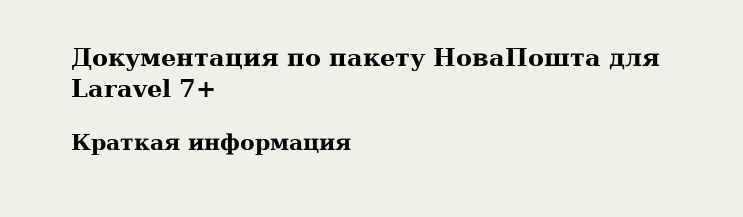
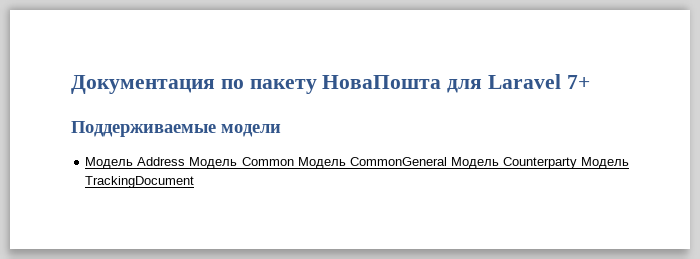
- Краткая информация
+ Поддерживаемые модели
+ Модель Address Модель Common Модель CommonGeneral Модель Counterparty Модель TrackingDocument

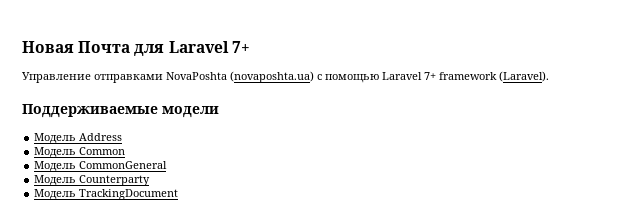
- Документация по пакету НоваПошта для Laravel 7+
+ Новая Почта для Laravel 7+
+ Управление отправками NovaPoshta (novaposhta.ua) с помощью Laravel 7+ framework (Laravel).
- Модель Address Модель Common Модель CommonGeneral Модель Counterparty Модель TrackingDocument
+ Модель Address
+ Модель Common
+ Модель CommonGeneral
+ Модель Counterparty
+ Модель TrackingDocument

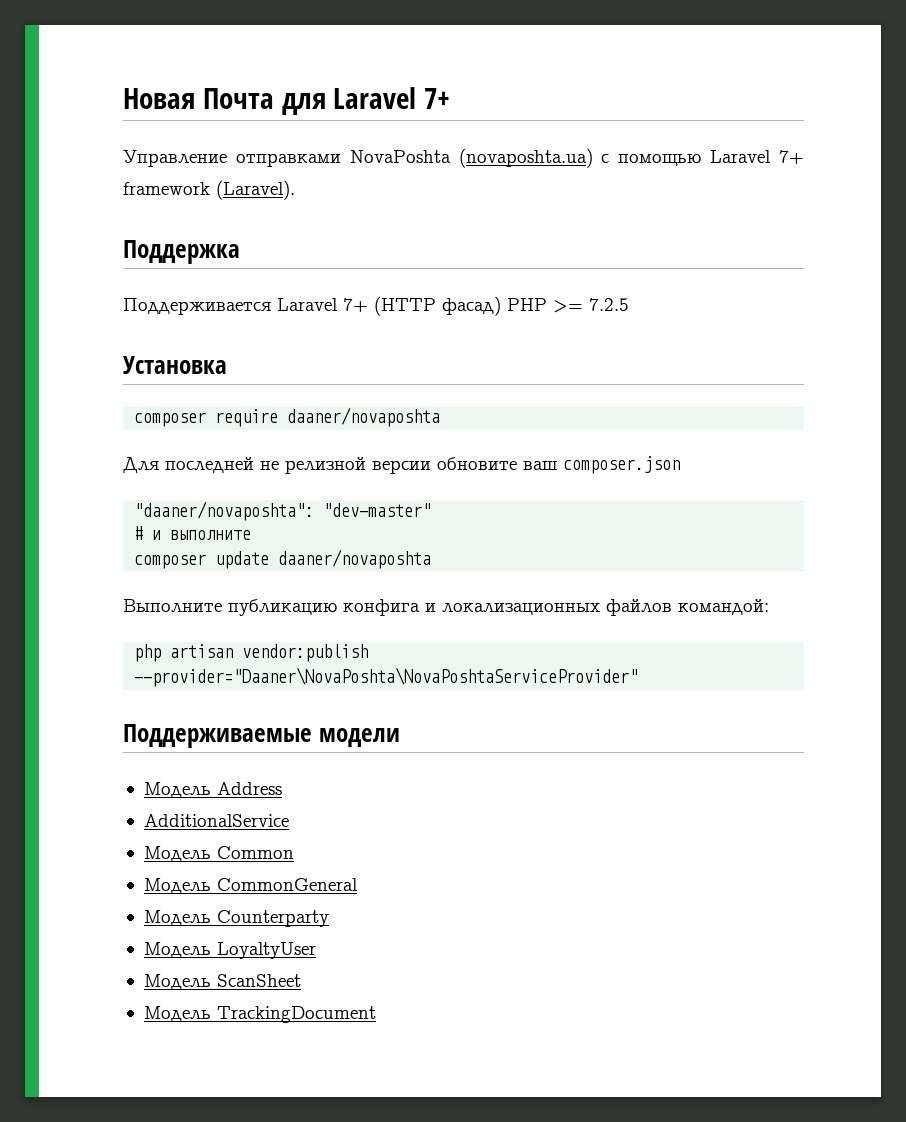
+ Поддержка
+ Поддерживается Laravel 7+ (HTTP фасад) PHP >= 7.2.5
+ Установка
+ composer require daaner/novaposhta
+ Для последней не релизной версии обновите ваш composer.json
+ "daaner/novaposhta": "dev-master"
+ # и выполните
+ composer update daaner/novaposhta
+ Выполните публикацию конфига и локализационных файлов командой:
+ php artisan vendor:publish --provider="Daaner\NovaPoshta\NovaPoshtaServiceProvider"
+ AdditionalService
+ Модель LoyaltyUser
+ Модель ScanSheet

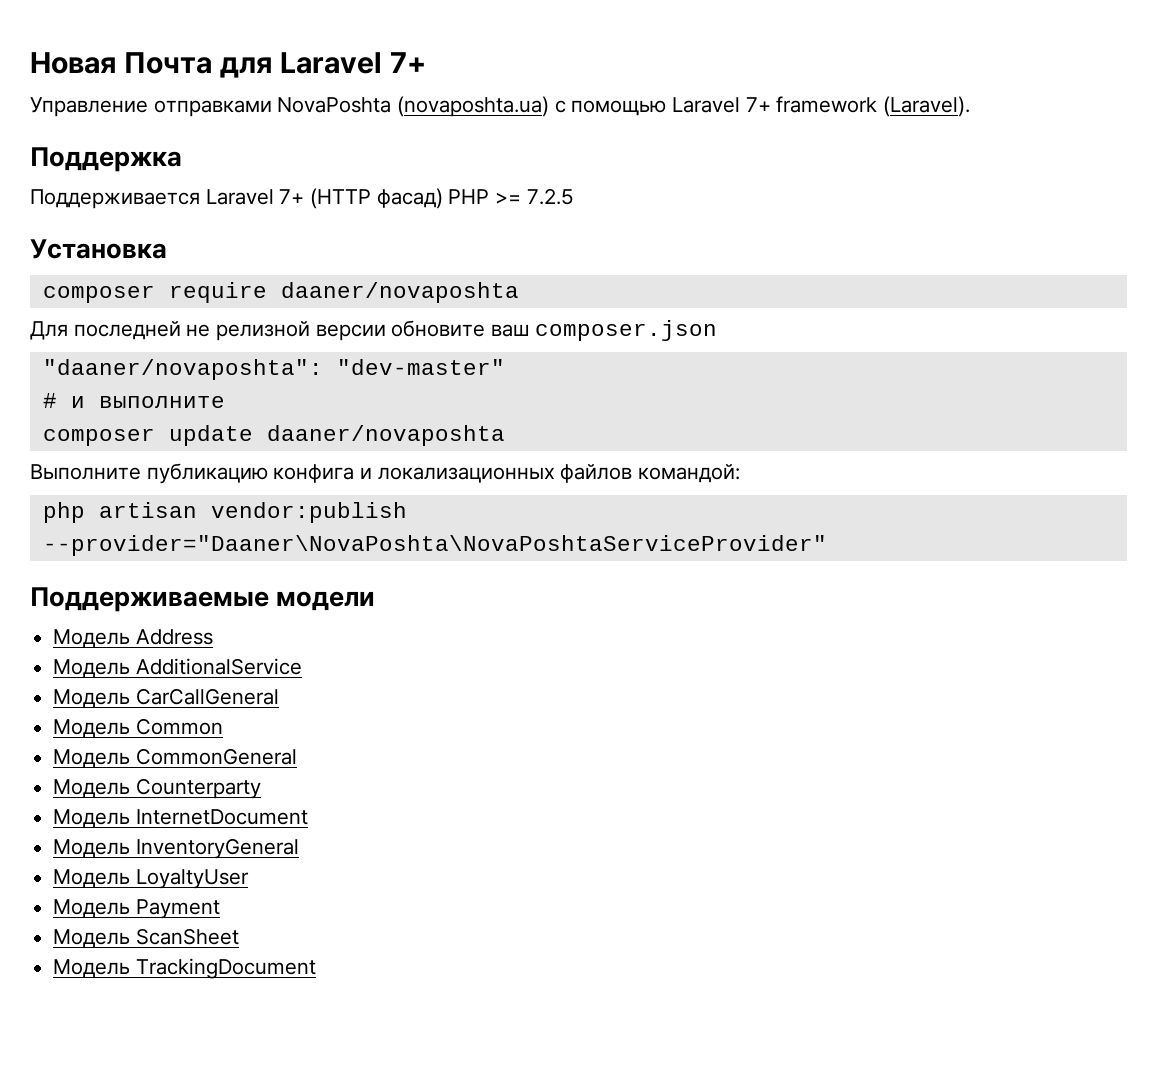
- AdditionalService
+ Модель AdditionalService
+ Модель CarCallGeneral
+ Модель InternetDocument
+ Модель InventoryGeneral
+ Модель Payment

